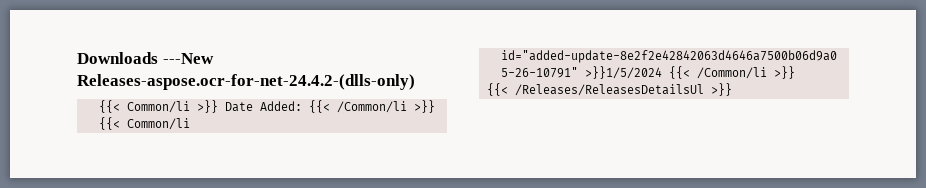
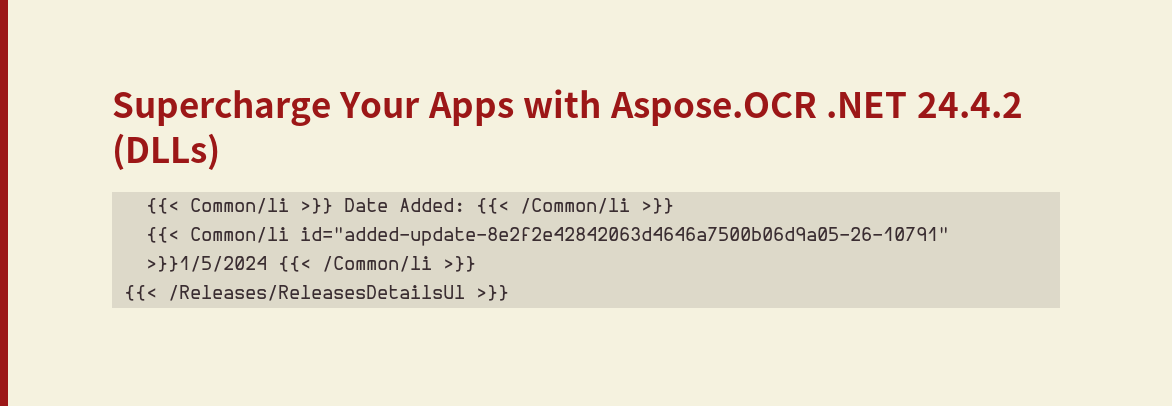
- Downloads ---New Releases-aspose.ocr-for-net-24.4.2-(dlls-only)
+ Supercharge Your Apps with Aspose.OCR .NET 24.4.2 (DLLs)

